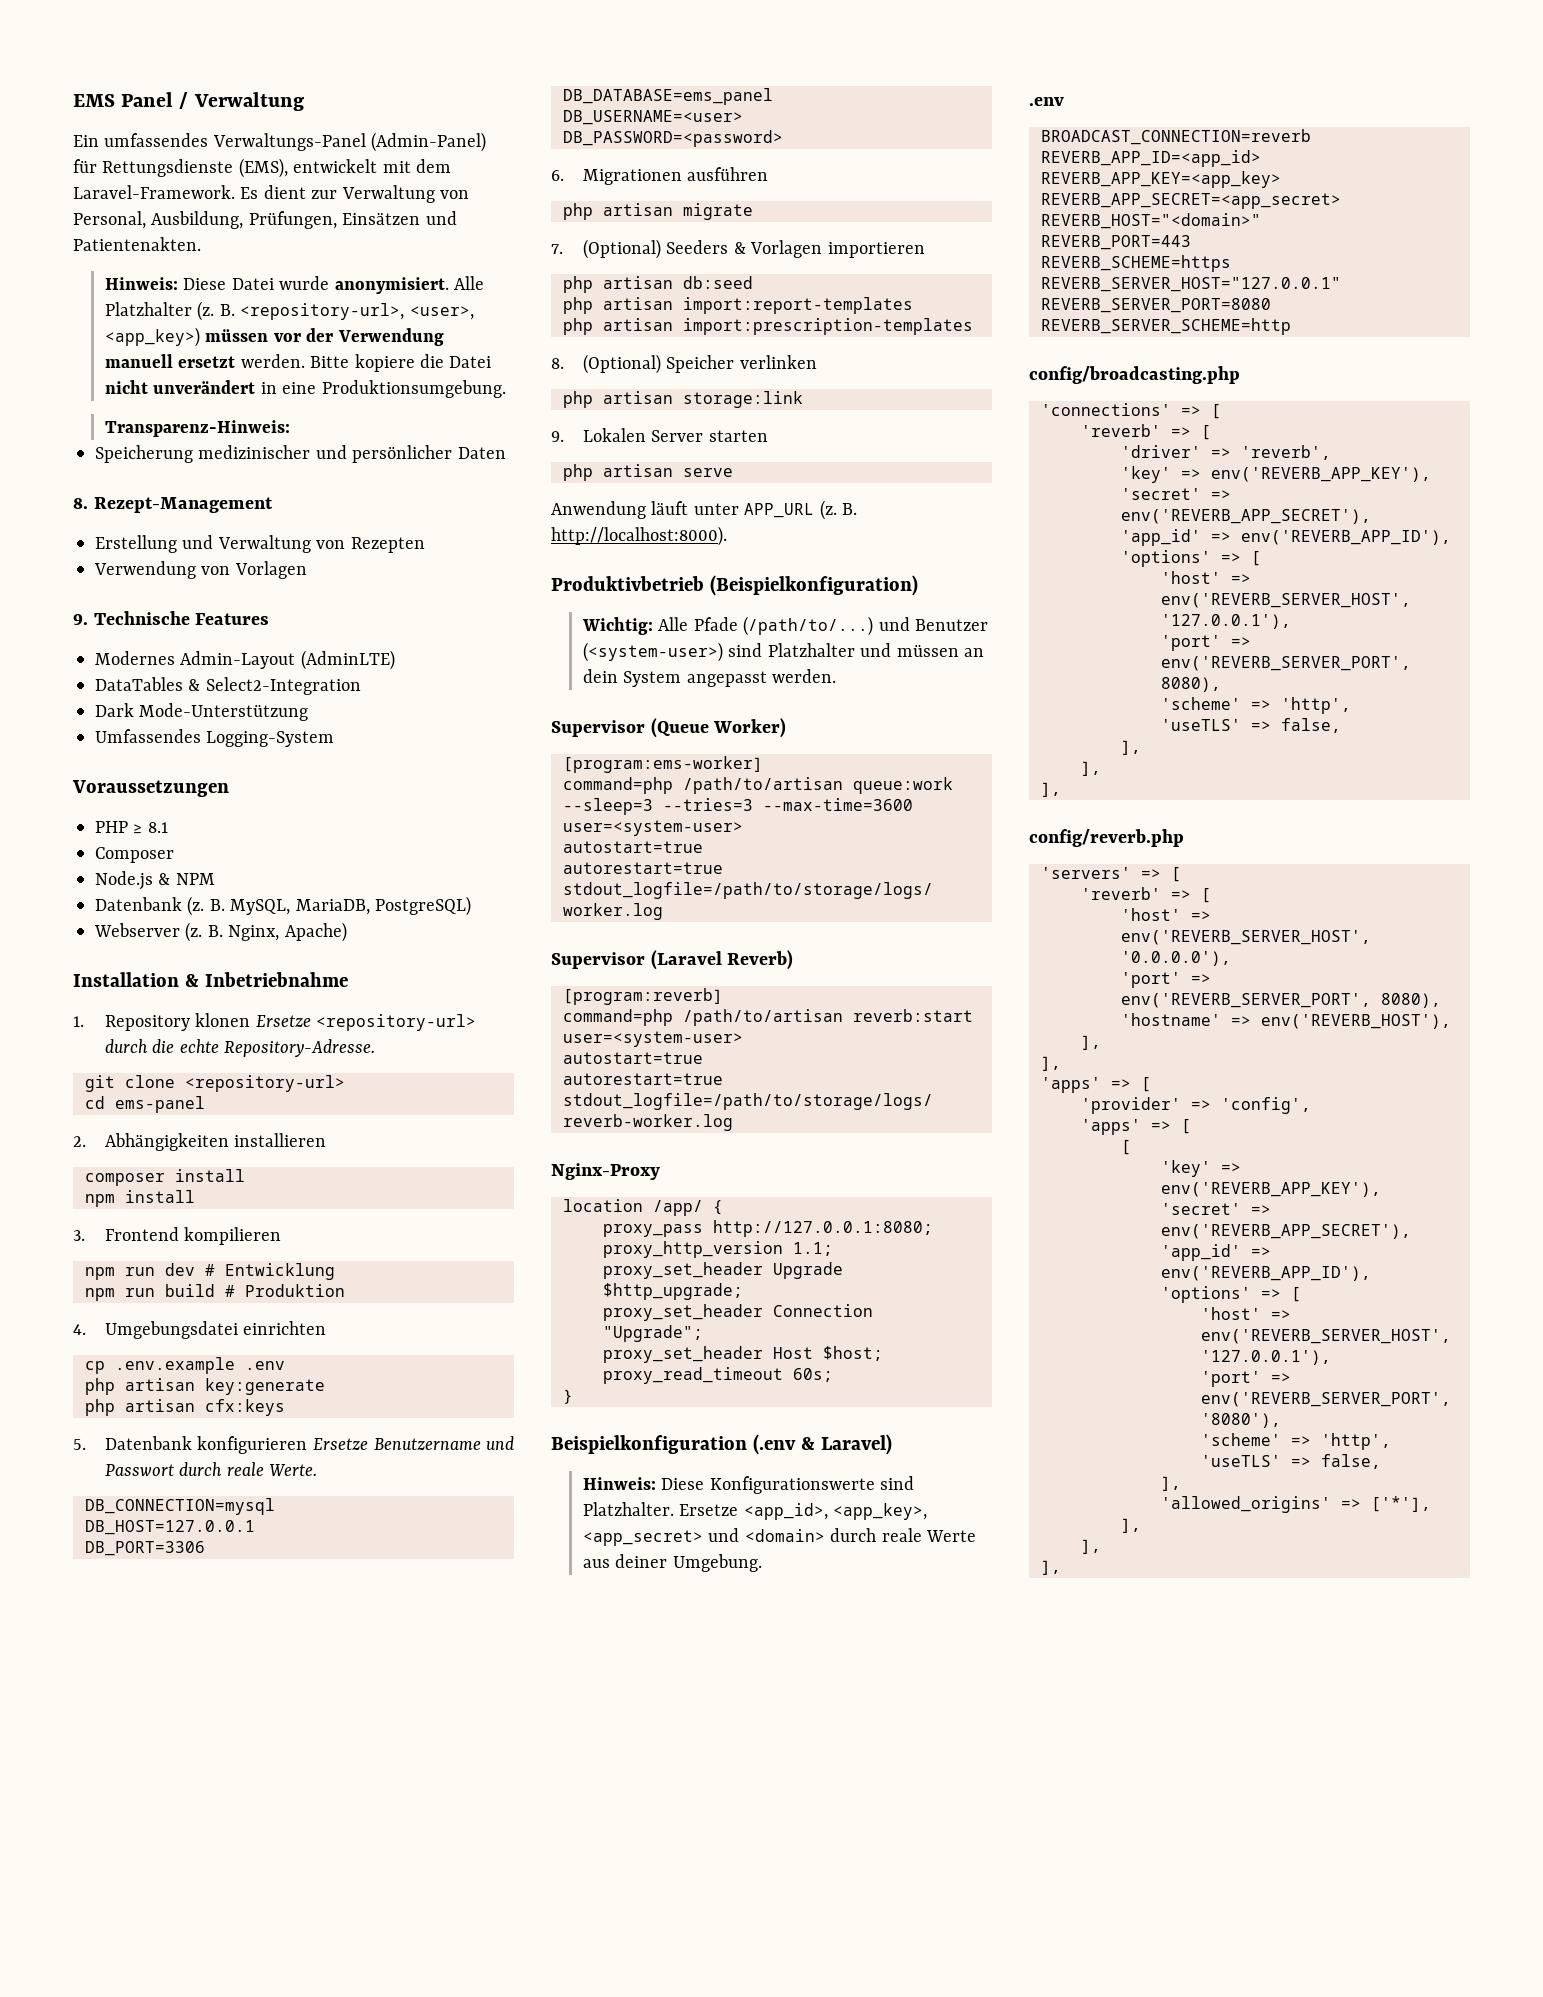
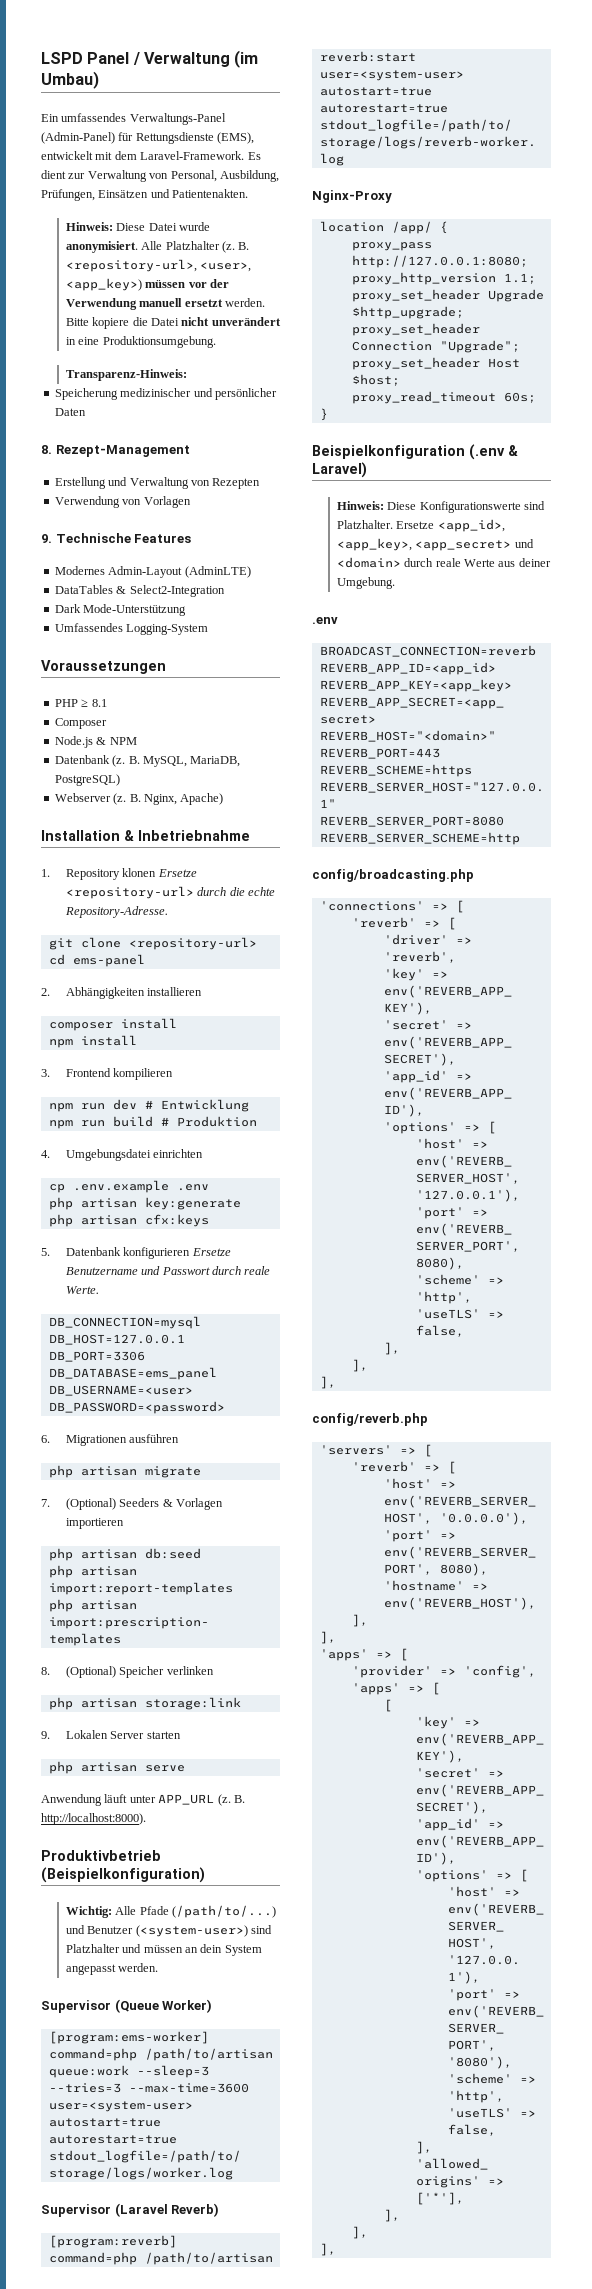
- EMS Panel / Verwaltung
+ LSPD Panel / Verwaltung (im Umbau)

